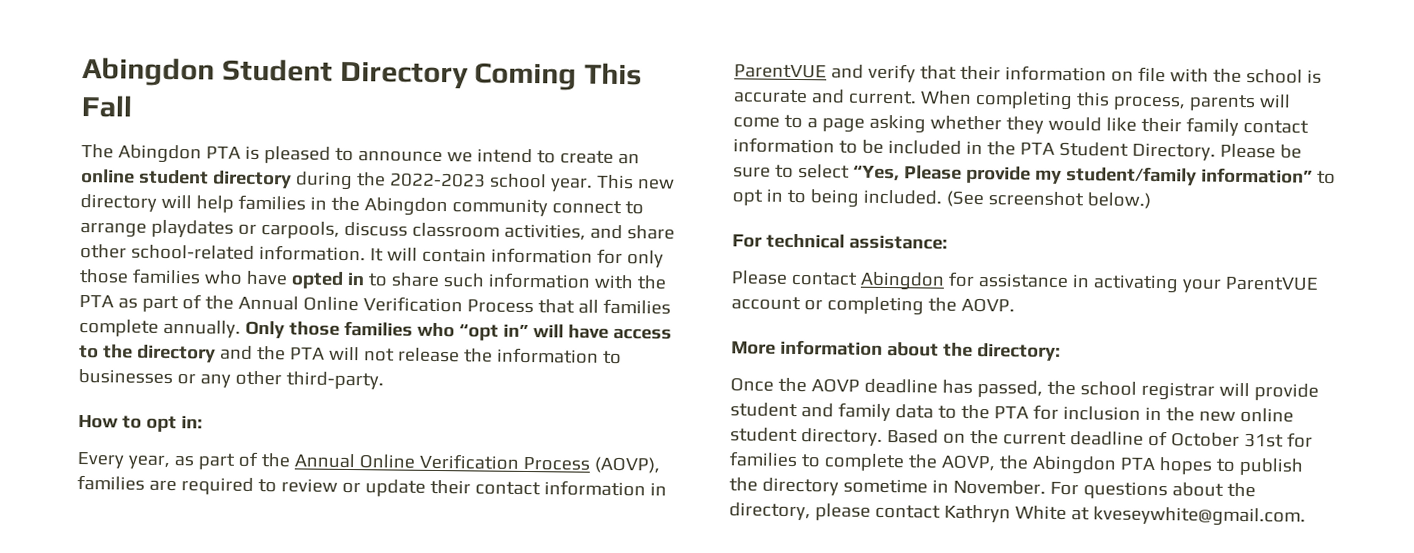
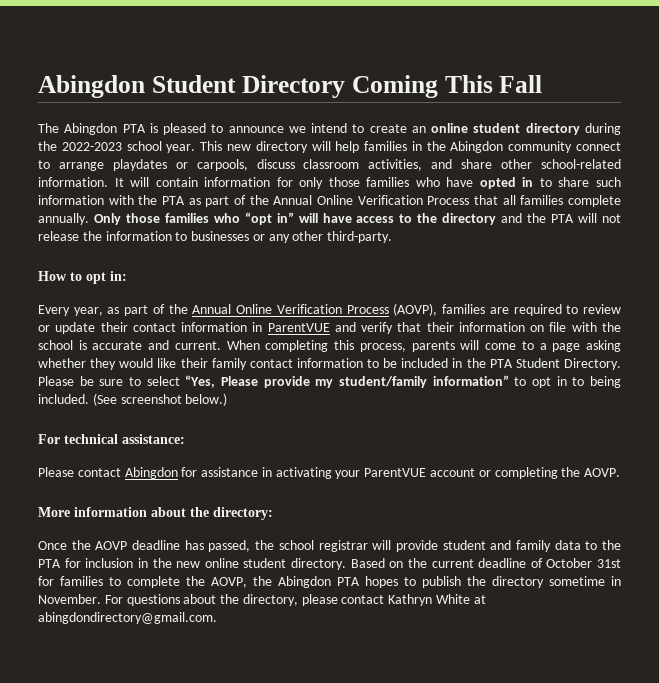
- For questions about the directory, please contact Kathryn White at kveseywhite@gmail.com.
+ For questions about the directory, please contact Kathryn White at abingdondirectory@gmail.com.

